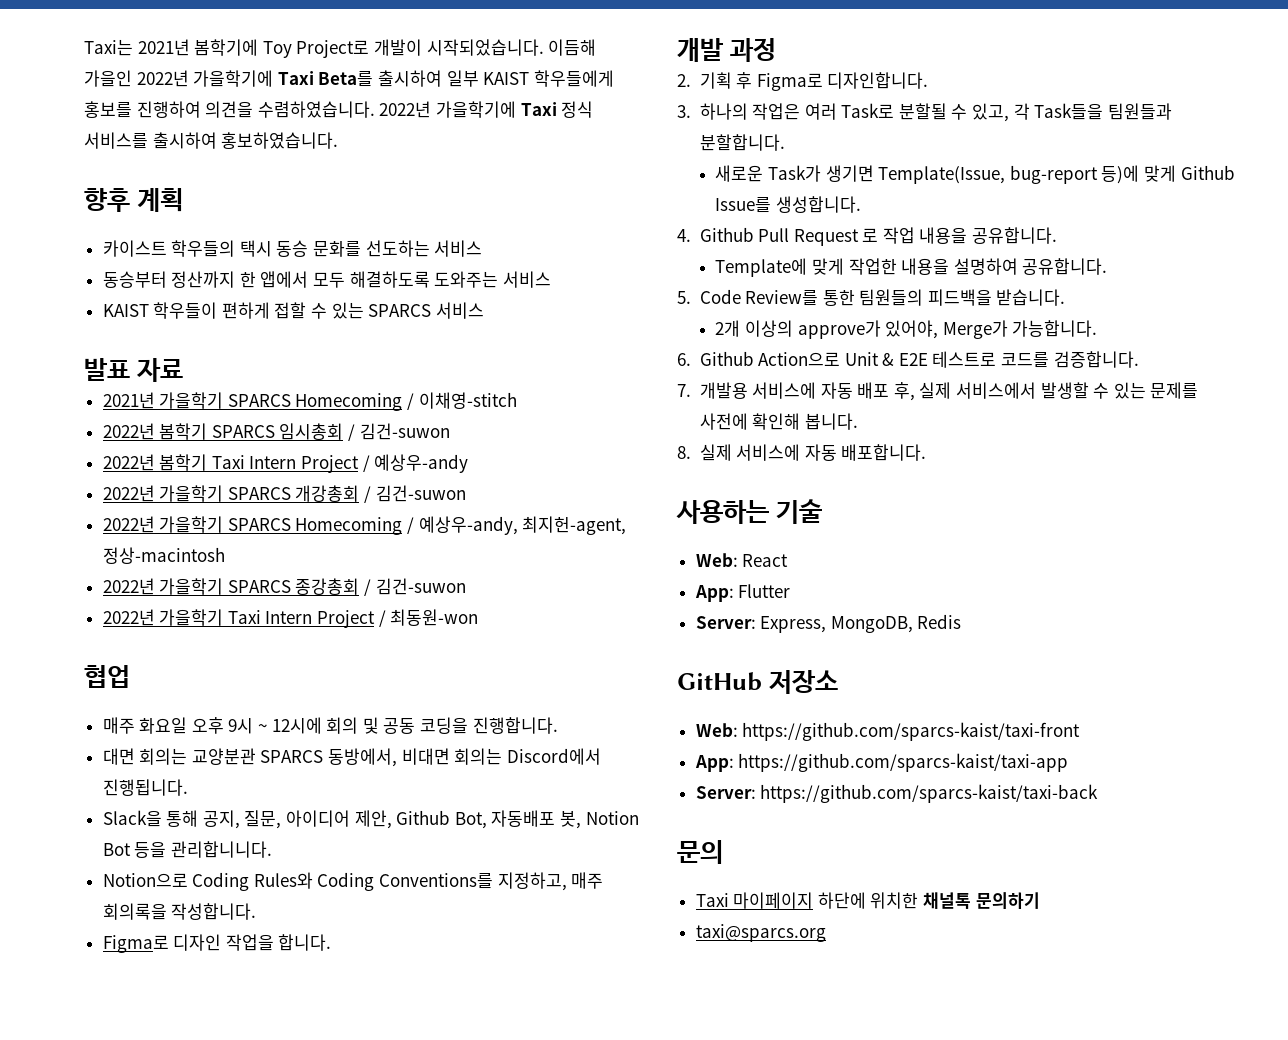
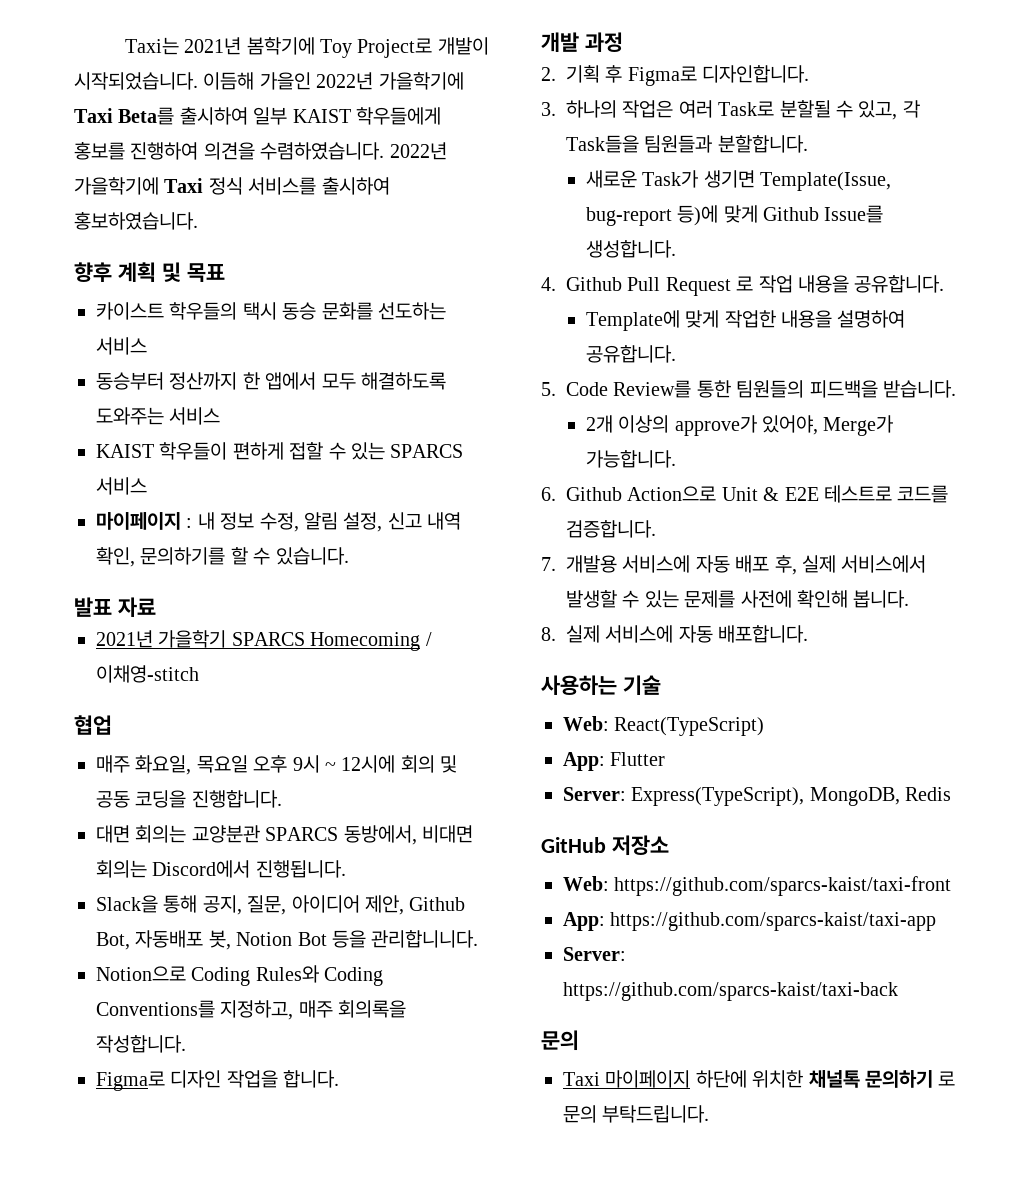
- 향후 계획
+ 향후 계획 및 목표
+ 마이페이지 : 내 정보 수정, 알림 설정, 신고 내역 확인, 문의하기를 할 수 있습니다.
- 2022년 봄학기 SPARCS 임시총회 / 김건-suwon
- 2022년 봄학기 Taxi Intern Project / 예상우-andy
- 2022년 가을학기 SPARCS 개강총회 / 김건-suwon
- 2022년 가을학기 SPARCS Homecoming / 예상우-andy, 최지헌-agent, 정상-macintosh
- 2022년 가을학기 SPARCS 종강총회 / 김건-suwon
- 2022년 가을학기 Taxi Intern Project / 최동원-won
- 매주 화요일 오후 9시 ~ 12시에 회의 및 공동 코딩을 진행합니다.
+ 매주 화요일, 목요일 오후 9시 ~ 12시에 회의 및 공동 코딩을 진행합니다.
- Web: React
+ Web: React(TypeScript)
- Server: Express, MongoDB, Redis
+ Server: Express(TypeScript), MongoDB, Redis
- Taxi 마이페이지 하단에 위치한 채널톡 문의하기
- taxi@sparcs.org
+ Taxi 마이페이지 하단에 위치한 채널톡 문의하기 로 문의 부탁드립니다.

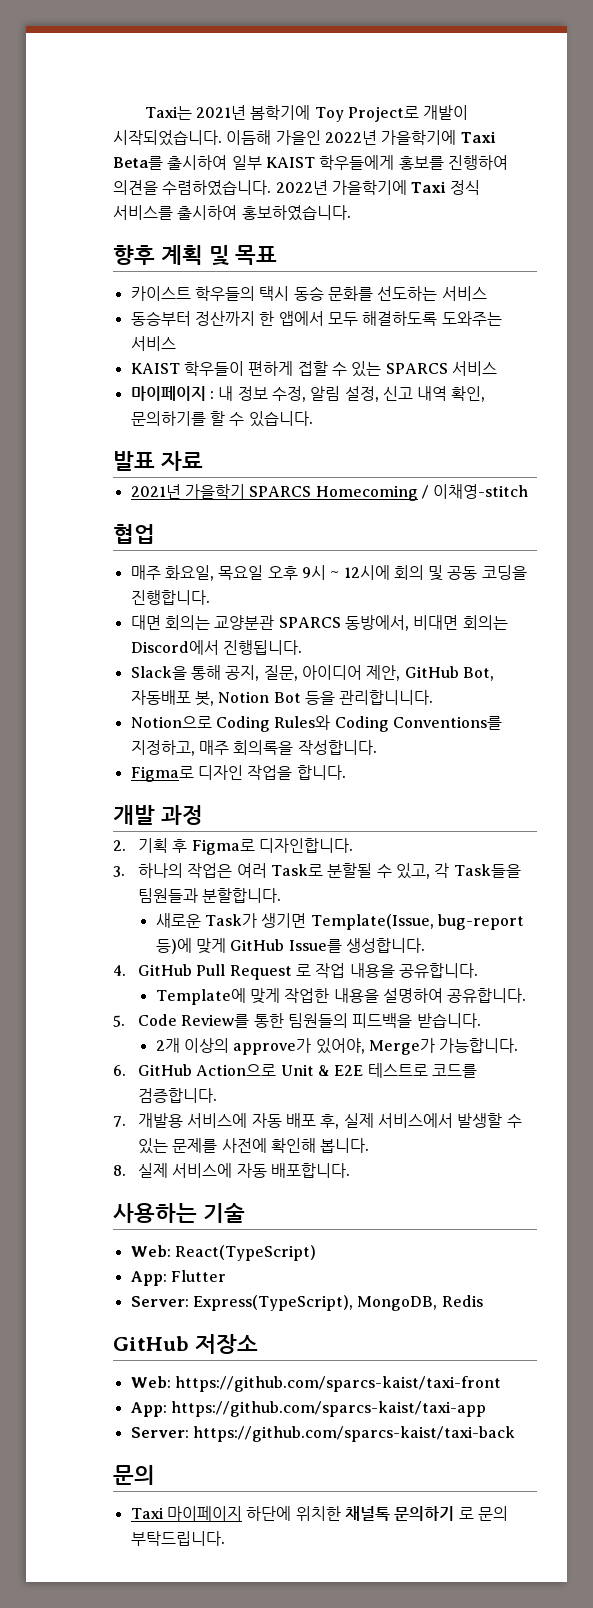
- Slack을 통해 공지, 질문, 아이디어 제안, Github Bot, 자동배포 봇, Notion Bot 등을 관리합니니다.
+ Slack을 통해 공지, 질문, 아이디어 제안, GitHub Bot, 자동배포 봇, Notion Bot 등을 관리합니니다.
- 새로운 Task가 생기면 Template(Issue, bug-report 등)에 맞게 Github Issue를 생성합니다.
+ 새로운 Task가 생기면 Template(Issue, bug-report 등)에 맞게 GitHub Issue를 생성합니다.
- 4. Github Pull Request 로 작업 내용을 공유합니다.
+ 4. GitHub Pull Request 로 작업 내용을 공유합니다.
- 6. Github Action으로 Unit & E2E 테스트로 코드를 검증합니다.
+ 6. GitHub Action으로 Unit & E2E 테스트로 코드를 검증합니다.

